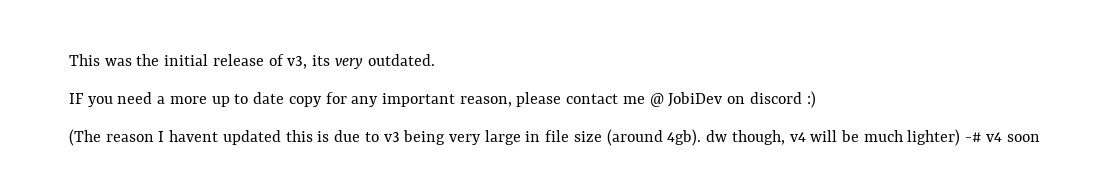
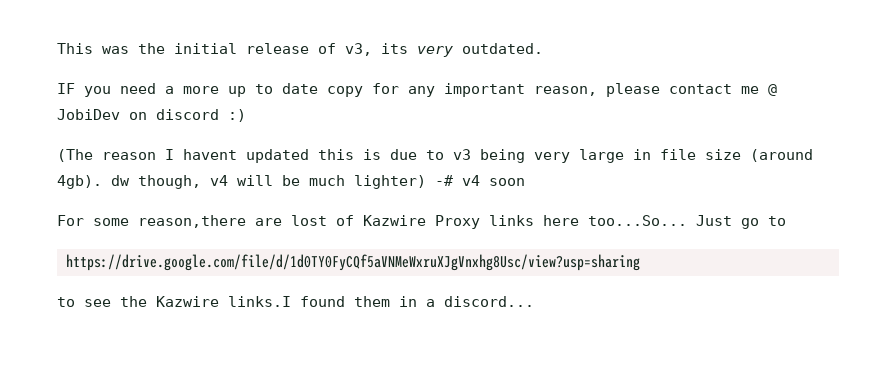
+ For some reason,there are lost of Kazwire Proxy links here too...So... Just go to
+ https://drive.google.com/file/d/1d0TY0FyCQf5aVNMeWxruXJgVnxhg8Usc/view?usp=sharing
+ to see the Kazwire links.I found them in a discord...

